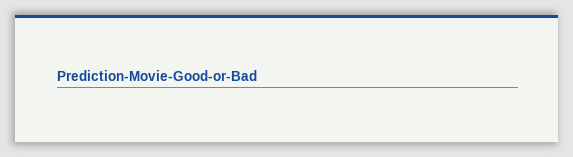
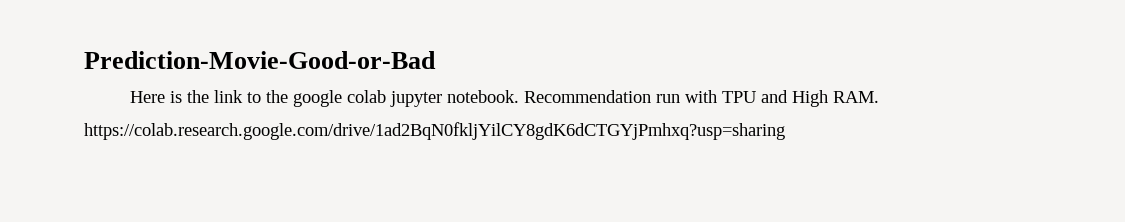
+ Here is the link to the google colab jupyter notebook. Recommendation run with TPU and High RAM.
+ https://colab.research.google.com/drive/1ad2BqN0fkljYilCY8gdK6dCTGYjPmhxq?usp=sharing

